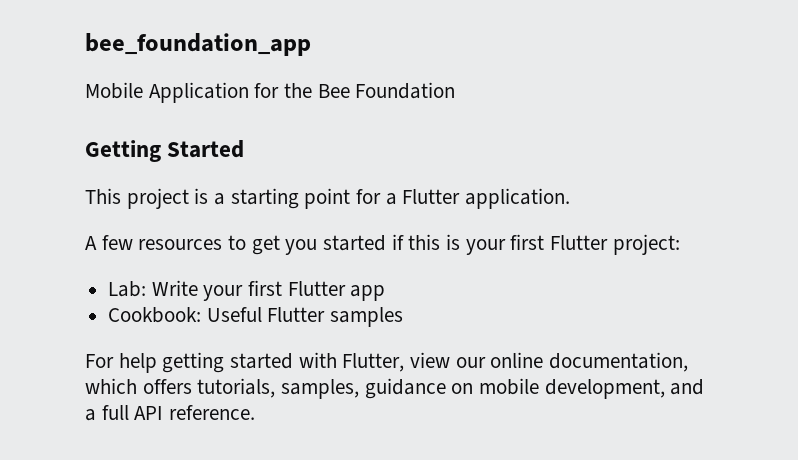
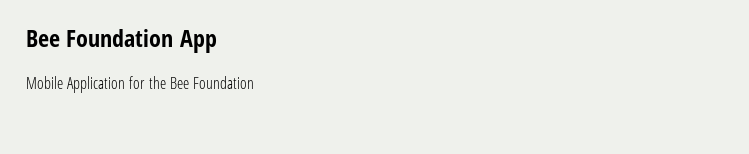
- bee_foundation_app
+ Bee Foundation App
- Getting Started
- This project is a starting point for a Flutter application.
- A few resources to get you started if this is your first Flutter project:
- Lab: Write your first Flutter app
- Cookbook: Useful Flutter samples
- For help getting started with Flutter, view our online documentation, which offers tutorials, samples, guidance on mobile development, and a full API reference.

